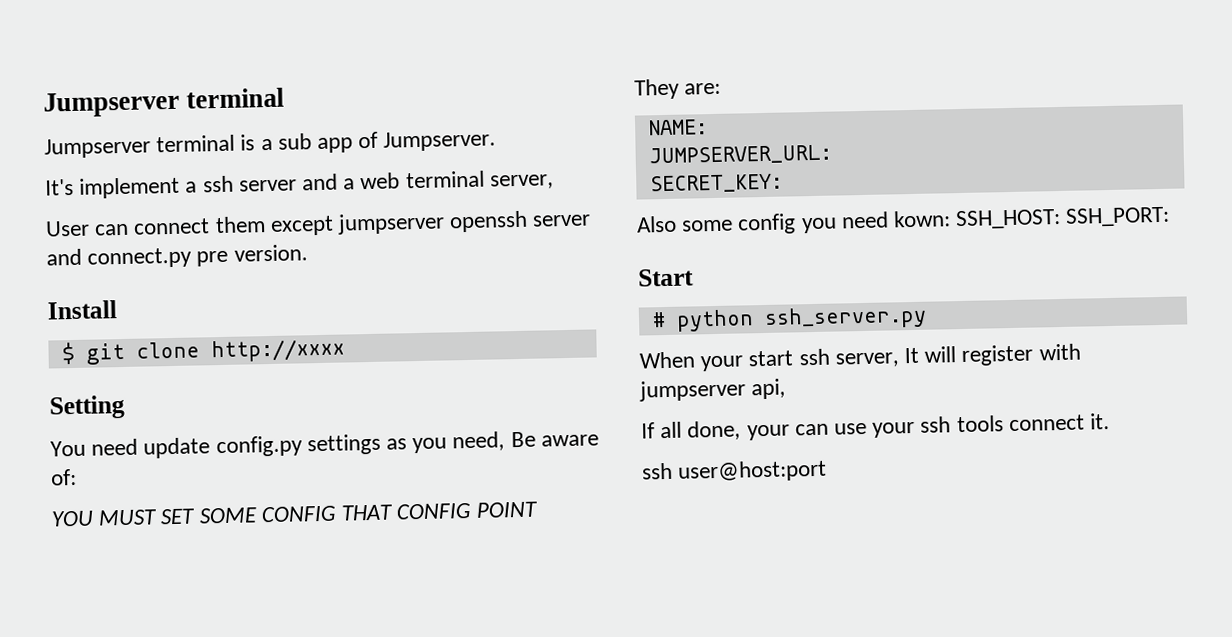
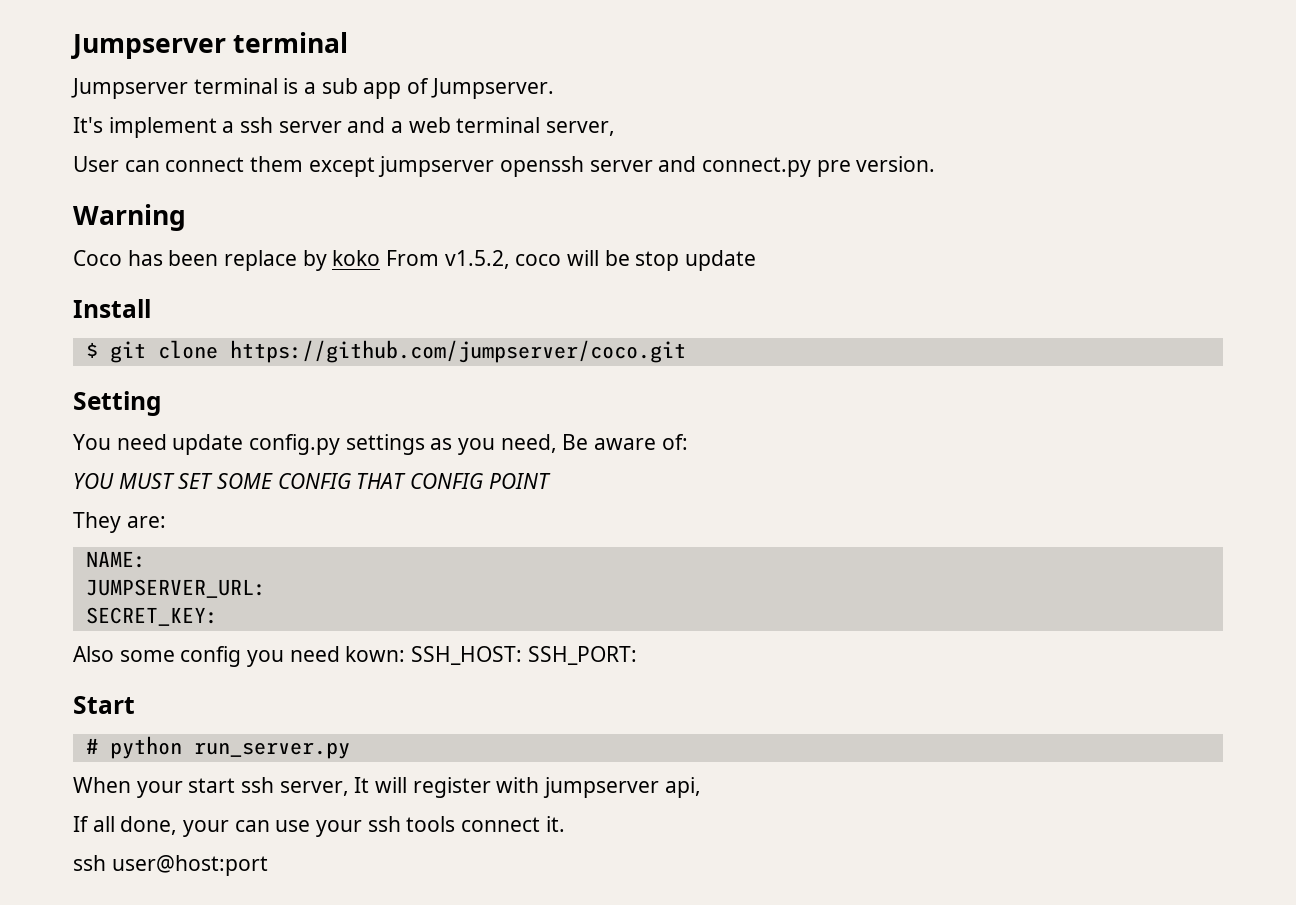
+ Warning
+ Coco has been replace by koko From v1.5.2, coco will be stop update
- $ git clone http://xxxx
+ $ git clone https://github.com/jumpserver/coco.git
- # python ssh_server.py
+ # python run_server.py

